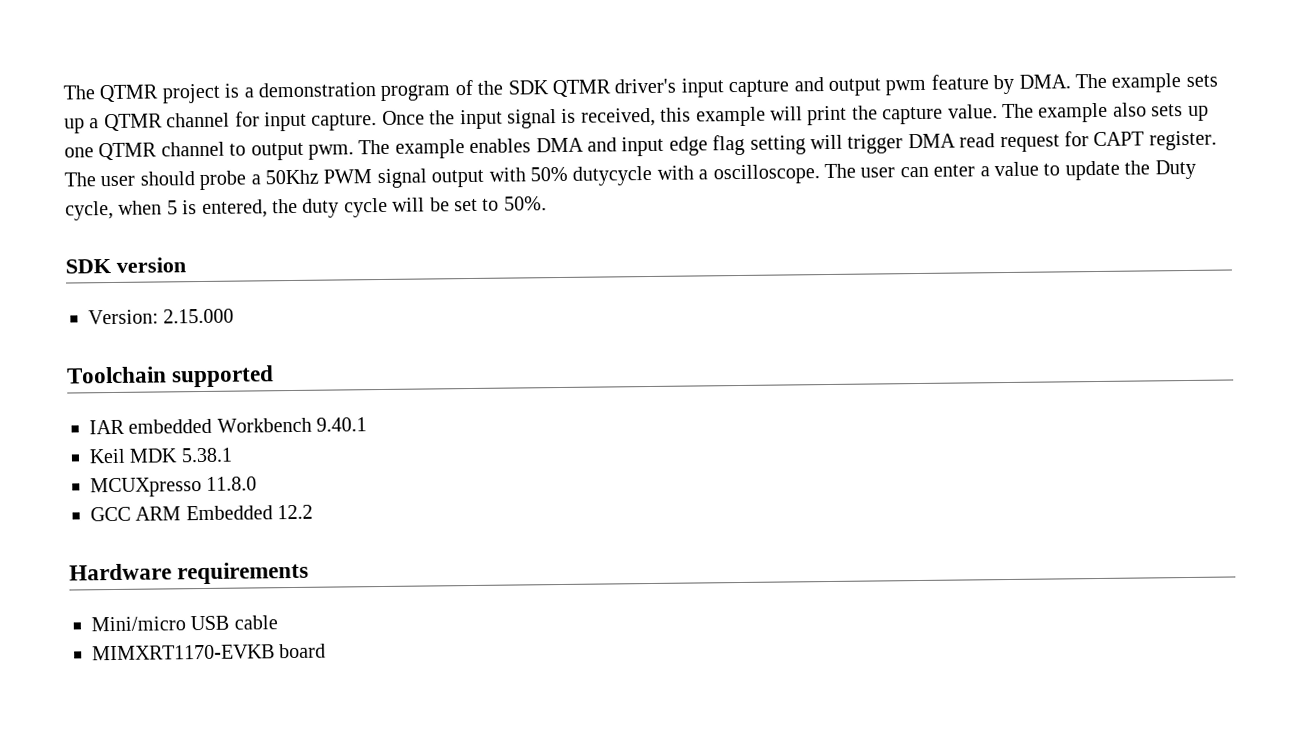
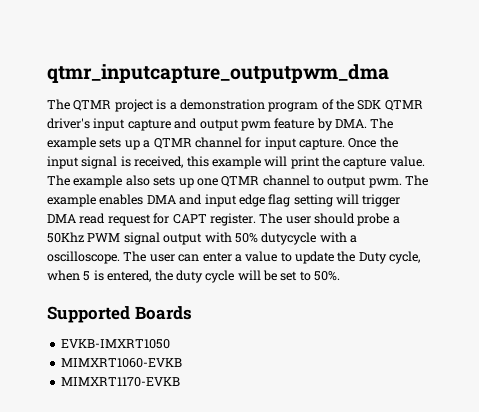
+ qtmr_inputcapture_outputpwm_dma
- SDK version
- Version: 2.15.000
- Toolchain supported
- IAR embedded Workbench 9.40.1
- Keil MDK 5.38.1
- MCUXpresso 11.8.0
- GCC ARM Embedded 12.2
- Hardware requirements
- Mini/micro USB cable
+ Supported Boards
+ EVKB-IMXRT1050
+ MIMXRT1060-EVKB
- MIMXRT1170-EVKB board
+ MIMXRT1170-EVKB

